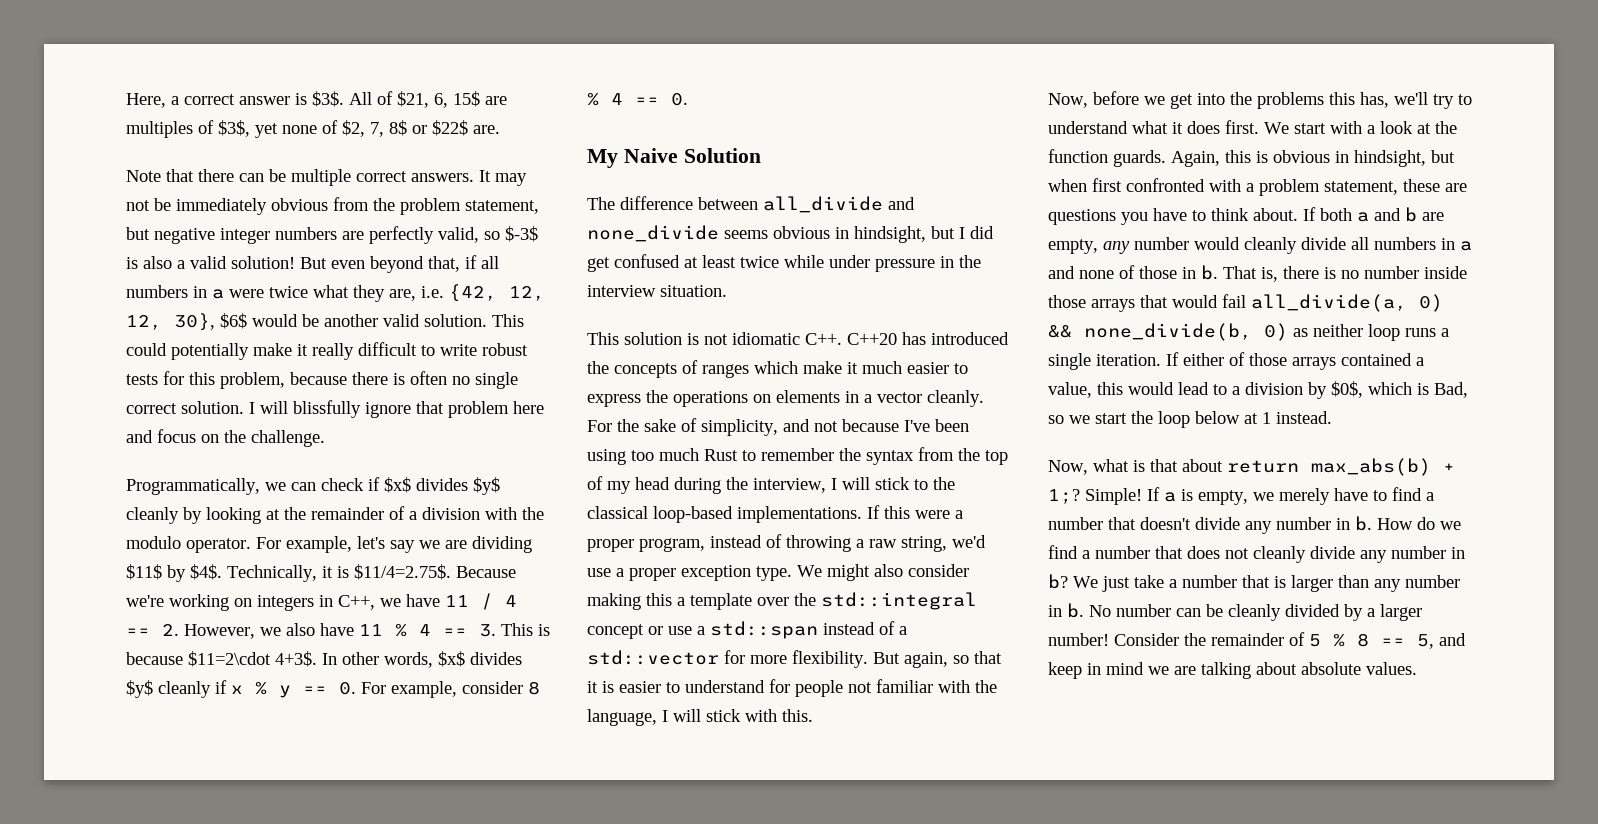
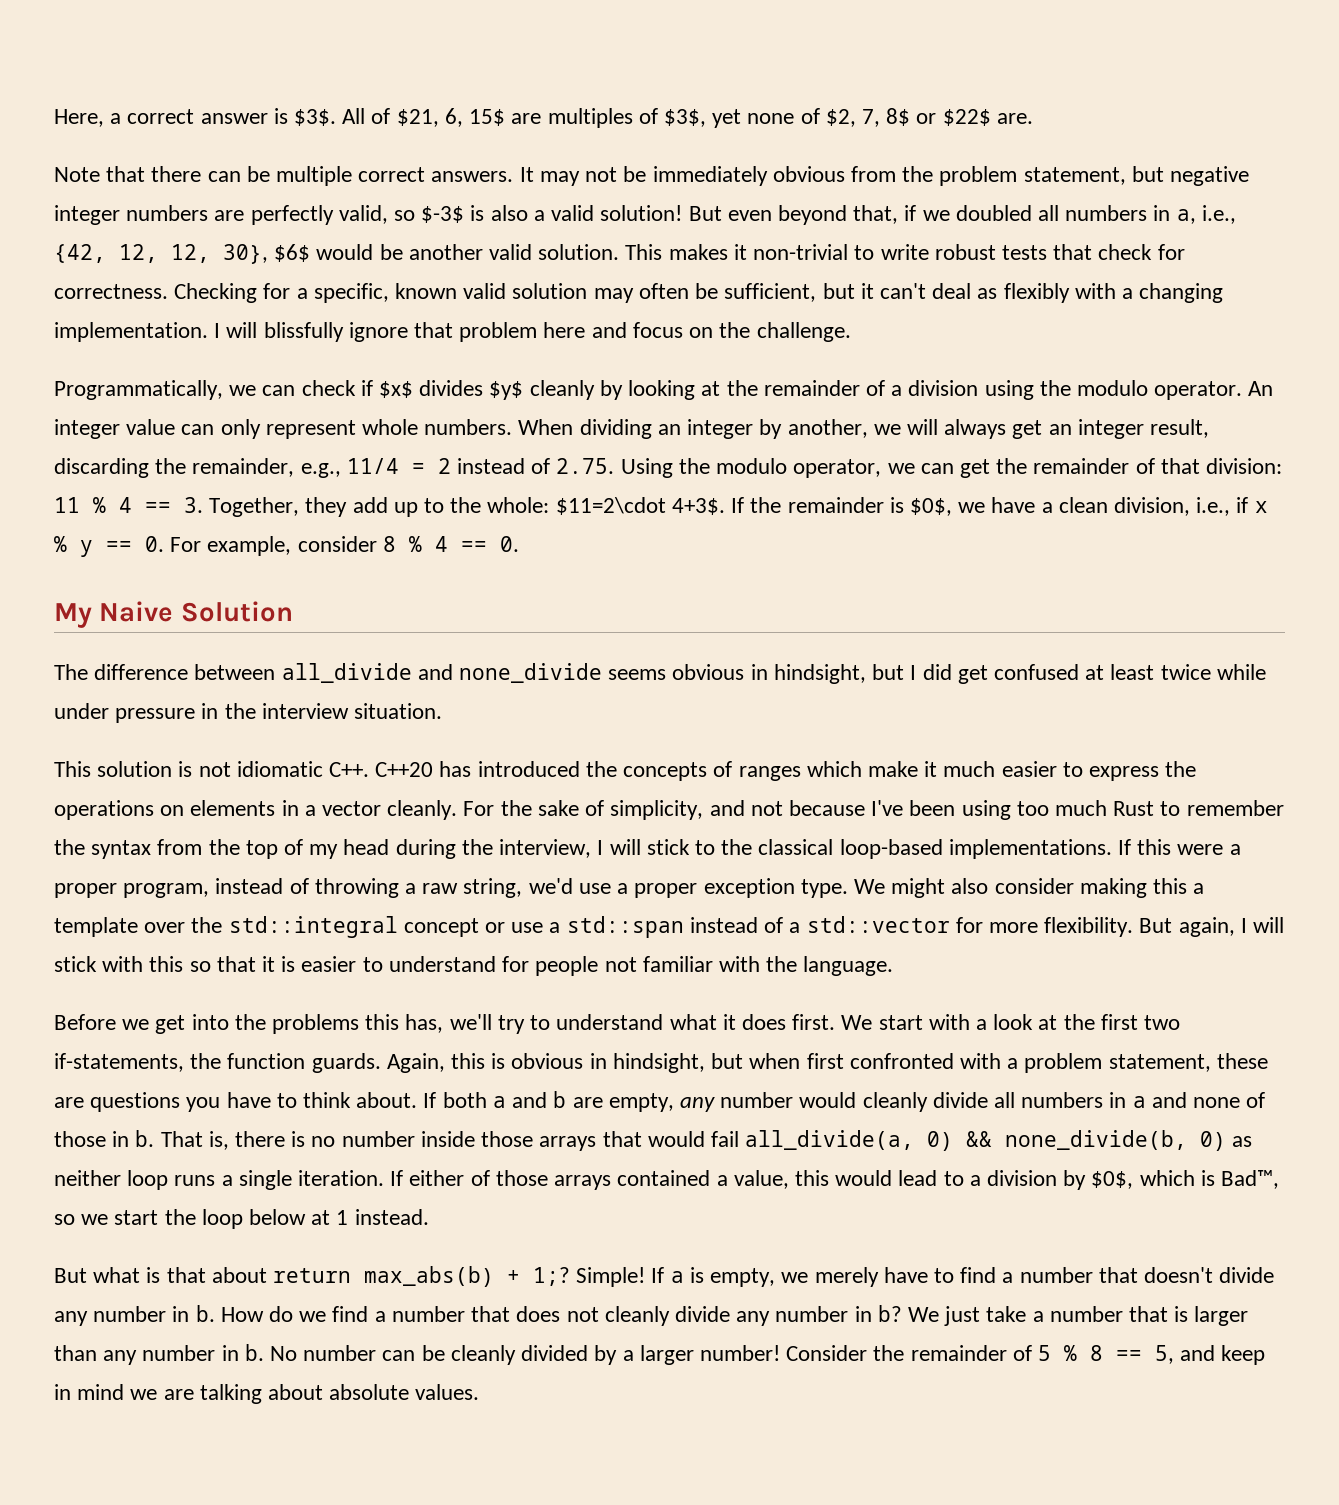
- But even beyond that, if all numbers in a were twice what they are, i.e. {42, 12, 12, 30}, $6$ would be another valid solution.
+ But even beyond that, if we doubled all numbers in a, i.e., {42, 12, 12, 30}, $6$ would be another valid solution.
- This could potentially make it really difficult to write robust tests for this problem, because there is often no single correct solution.
+ This makes it non-trivial to write robust tests that check for correctness. Checking for a specific, known valid solution may often be sufficient, but it can't deal as flexibly with a changing implementation.
- Programmatically, we can check if $x$ divides $y$ cleanly by looking at the remainder of a division with the modulo operator.
+ Programmatically, we can check if $x$ divides $y$ cleanly by looking at the remainder of a division using the modulo operator.
- For example, let's say we are dividing $11$ by $4$. Technically, it is $11/4=2.75$. Because we're working on integers in C++, we have 11 / 4 == 2. However, we also have 11 % 4 == 3. This is because $11=2\cdot 4+3$. In other words, $x$ divides $y$ cleanly if x % y == 0. For example, consider 8 % 4 == 0.
+ An integer value can only represent whole numbers. When dividing an integer by another, we will always get an integer result, discarding the remainder, e.g., 11/4 = 2 instead of 2.75. Using the modulo operator, we can get the remainder of that division: 11 % 4 == 3. Together, they add up to the whole: $11=2\cdot 4+3$. If the remainder is $0$, we have a clean division, i.e., if x % y == 0. For example, consider 8 % 4 == 0.
- But again, so that it is easier to understand for people not familiar with the language, I will stick with this.
- Now, before we get into the problems this has, we'll try to understand what it does first.
+ But again, I will stick with this so that it is easier to understand for people not familiar with the language.
+ Before we get into the problems this has, we'll try to understand what it does first.
- We start with a look at the function guards.
+ We start with a look at the first two if-statements, the function guards.
- If either of those arrays contained a value, this would lead to a division by $0$, which is Bad, so we start the loop below at 1 instead.
+ If either of those arrays contained a value, this would lead to a division by $0$, which is Bad™, so we start the loop below at 1 instead.
- Now, what is that about return max_abs(b) + 1;?
+ But what is that about return max_abs(b) + 1;?

